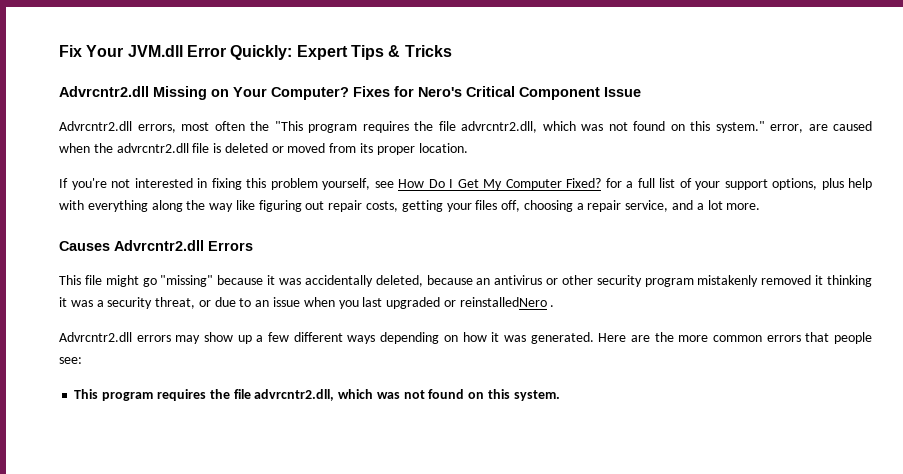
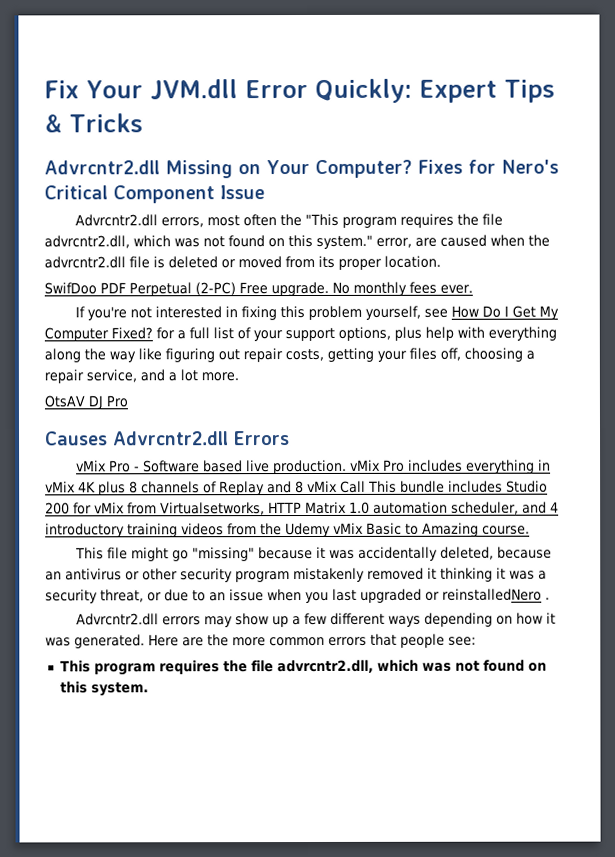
+ SwifDoo PDF Perpetual (2-PC) Free upgrade. No monthly fees ever.
+ OtsAV DJ Pro
+ vMix Pro - Software based live production. vMix Pro includes everything in vMix 4K plus 8 channels of Replay and 8 vMix Call This bundle includes Studio 200 for vMix from Virtualsetworks, HTTP Matrix 1.0 automation scheduler, and 4 introductory training videos from the Udemy vMix Basic to Amazing course.

